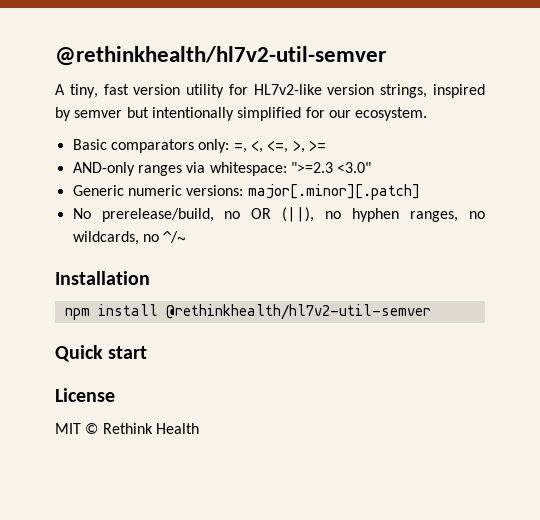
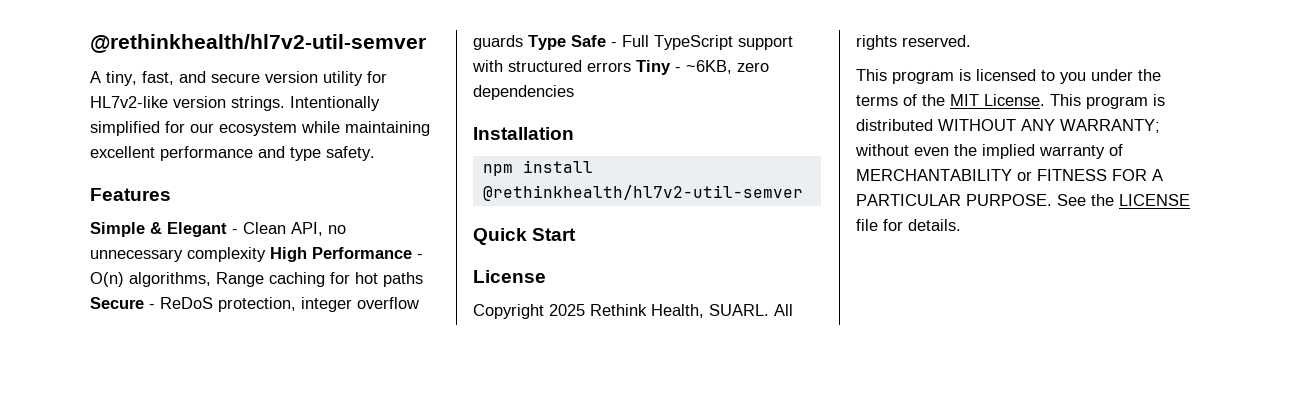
- A tiny, fast version utility for HL7v2-like version strings, inspired by semver but intentionally simplified for our ecosystem.
- Basic comparators only: =, <, <=, >, >=
- AND-only ranges via whitespace: ">=2.3 <3.0"
- Generic numeric versions: major[.minor][.patch]
- No prerelease/build, no OR (||), no hyphen ranges, no wildcards, no ^/~
+ A tiny, fast, and secure version utility for HL7v2-like version strings. Intentionally simplified for our ecosystem while maintaining excellent performance and type safety.
+ Features
+ Simple & Elegant - Clean API, no unnecessary complexity High Performance - O(n) algorithms, Range caching for hot paths Secure - ReDoS protection, integer overflow guards Type Safe - Full TypeScript support with structured errors Tiny - ~6KB, zero dependencies
- Quick start
+ Quick Start
- MIT © Rethink Health
+ Copyright 2025 Rethink Health, SUARL. All rights reserved.
+ This program is licensed to you under the terms of the MIT License. This program is distributed WITHOUT ANY WARRANTY; without even the implied warranty of MERCHANTABILITY or FITNESS FOR A PARTICULAR PURPOSE. See the LICENSE file for details.

